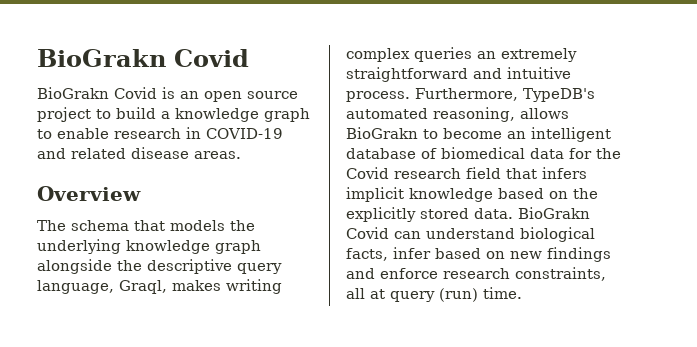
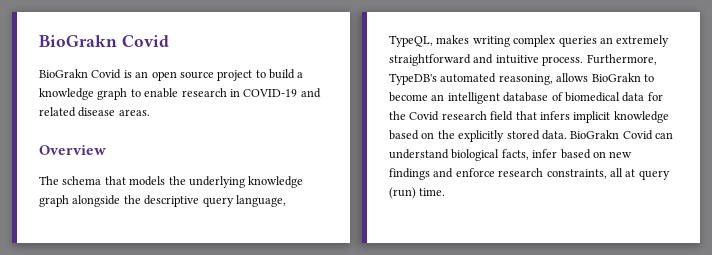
- The schema that models the underlying knowledge graph alongside the descriptive query language, Graql, makes writing complex queries an extremely straightforward and intuitive process.
+ The schema that models the underlying knowledge graph alongside the descriptive query language, TypeQL, makes writing complex queries an extremely straightforward and intuitive process.

